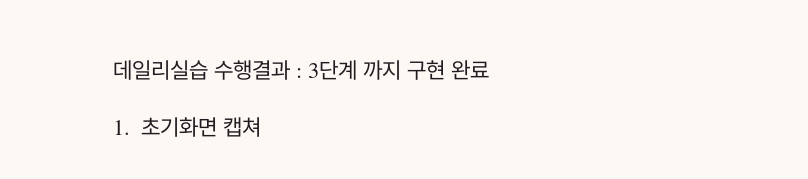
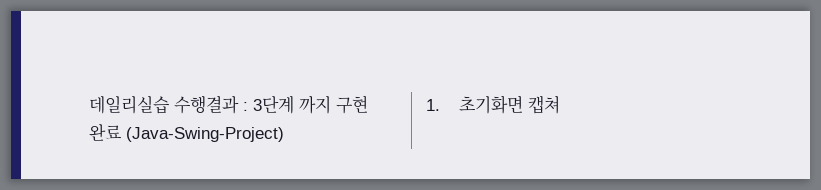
- 데일리실습 수행결과 : 3단계 까지 구현 완료
+ 데일리실습 수행결과 : 3단계 까지 구현 완료 (Java-Swing-Project)

